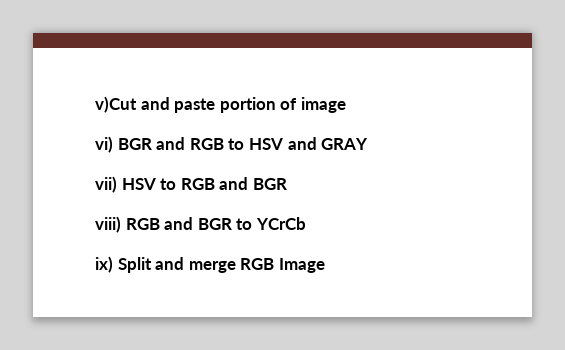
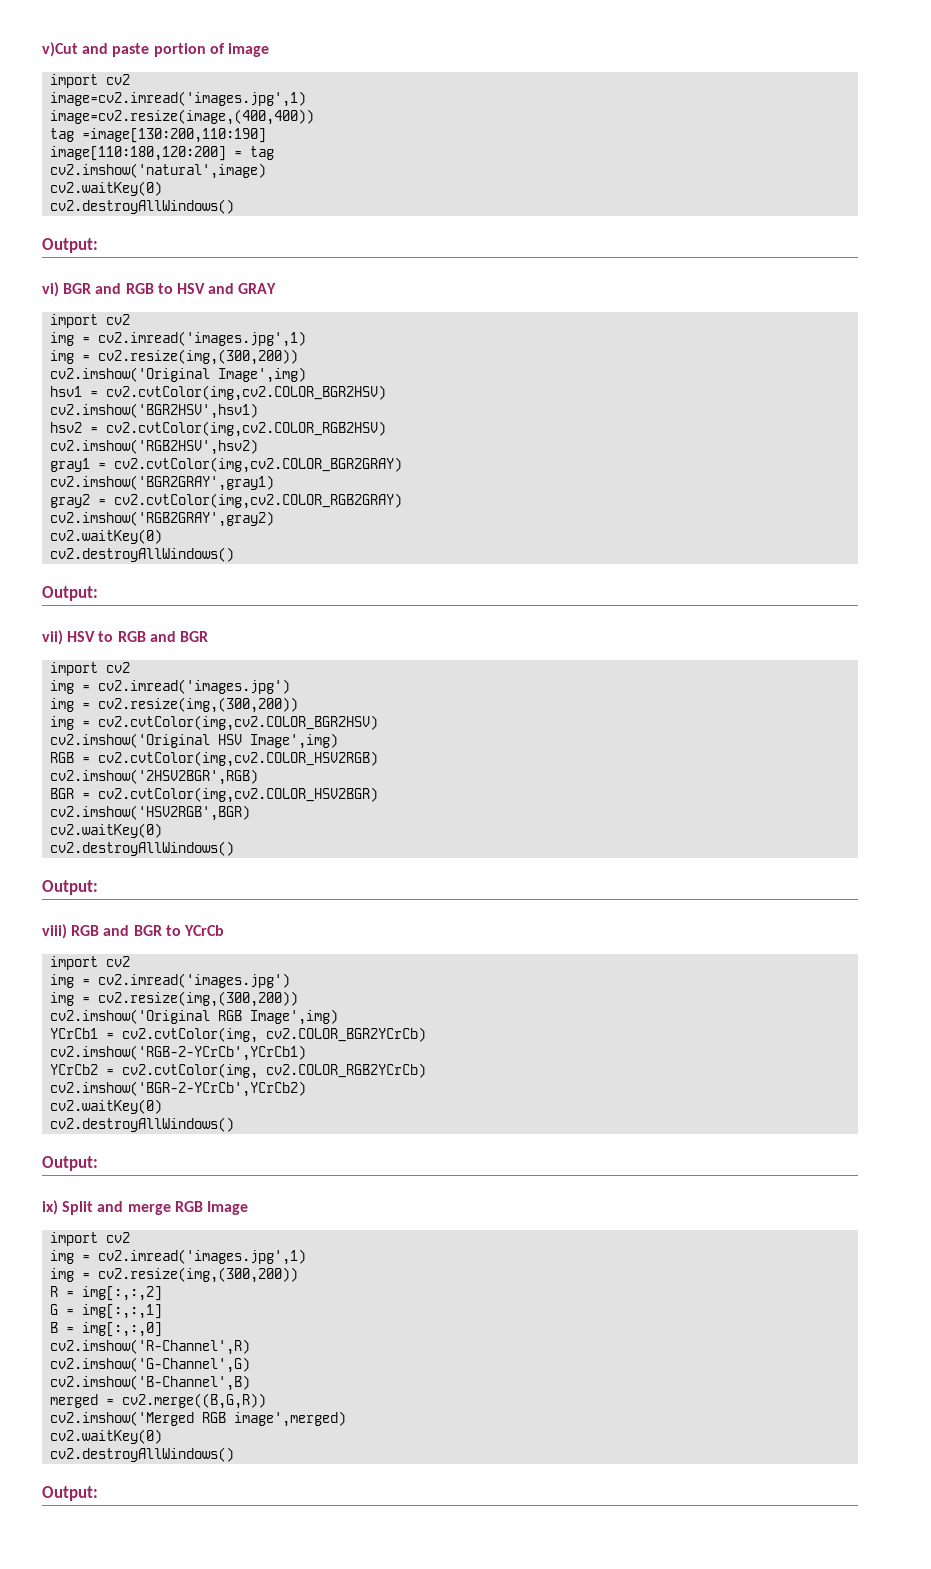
  v)Cut and paste portion of image
+ import cv2
+ image=cv2.imread('images.jpg',1)
+ image=cv2.resize(image,(400,400))
+ tag =image[130:200,110:190]
+ image[110:180,120:200] = tag
+ cv2.imshow('natural',image)
+ cv2.waitKey(0)
+ cv2.destroyAllWindows()
+ Output:
  vi) BGR and RGB to HSV and GRAY
+ import cv2
+ img = cv2.imread('images.jpg',1)
+ img = cv2.resize(img,(300,200))
+ cv2.imshow('Original Image',img)
+ hsv1 = cv2.cvtColor(img,cv2.COLOR_BGR2HSV)
+ cv2.imshow('BGR2HSV',hsv1)
+ hsv2 = cv2.cvtColor(img,cv2.COLOR_RGB2HSV)
+ cv2.imshow('RGB2HSV',hsv2)
+ gray1 = cv2.cvtColor(img,cv2.COLOR_BGR2GRAY)
+ cv2.imshow('BGR2GRAY',gray1)
+ gray2 = cv2.cvtColor(img,cv2.COLOR_RGB2GRAY)
+ cv2.imshow('RGB2GRAY',gray2)
+ cv2.waitKey(0)
+ cv2.destroyAllWindows()
+ Output:
  vii) HSV to RGB and BGR
+ import cv2
+ img = cv2.imread('images.jpg')
+ img = cv2.resize(img,(300,200))
+ img = cv2.cvtColor(img,cv2.COLOR_BGR2HSV)
+ cv2.imshow('Original HSV Image',img)
+ RGB = cv2.cvtColor(img,cv2.COLOR_HSV2RGB)
+ cv2.imshow('2HSV2BGR',RGB)
+ BGR = cv2.cvtColor(img,cv2.COLOR_HSV2BGR)
+ cv2.imshow('HSV2RGB',BGR)
+ cv2.waitKey(0)
+ cv2.destroyAllWindows()
+ Output:
  viii) RGB and BGR to YCrCb
+ import cv2
+ img = cv2.imread('images.jpg')
+ img = cv2.resize(img,(300,200))
+ cv2.imshow('Original RGB Image',img)
+ YCrCb1 = cv2.cvtColor(img, cv2.COLOR_BGR2YCrCb)
+ cv2.imshow('RGB-2-YCrCb',YCrCb1)
+ YCrCb2 = cv2.cvtColor(img, cv2.COLOR_RGB2YCrCb)
+ cv2.imshow('BGR-2-YCrCb',YCrCb2)
+ cv2.waitKey(0)
+ cv2.destroyAllWindows()
+ Output:
  ix) Split and merge RGB Image
+ import cv2
+ img = cv2.imread('images.jpg',1)
+ img = cv2.resize(img,(300,200))
+ R = img[:,:,2]
+ G = img[:,:,1]
+ B = img[:,:,0]
+ cv2.imshow('R-Channel',R)
+ cv2.imshow('G-Channel',G)
+ cv2.imshow('B-Channel',B)
+ merged = cv2.merge((B,G,R))
+ cv2.imshow('Merged RGB image',merged)
+ cv2.waitKey(0)
+ cv2.destroyAllWindows()
+ Output:

